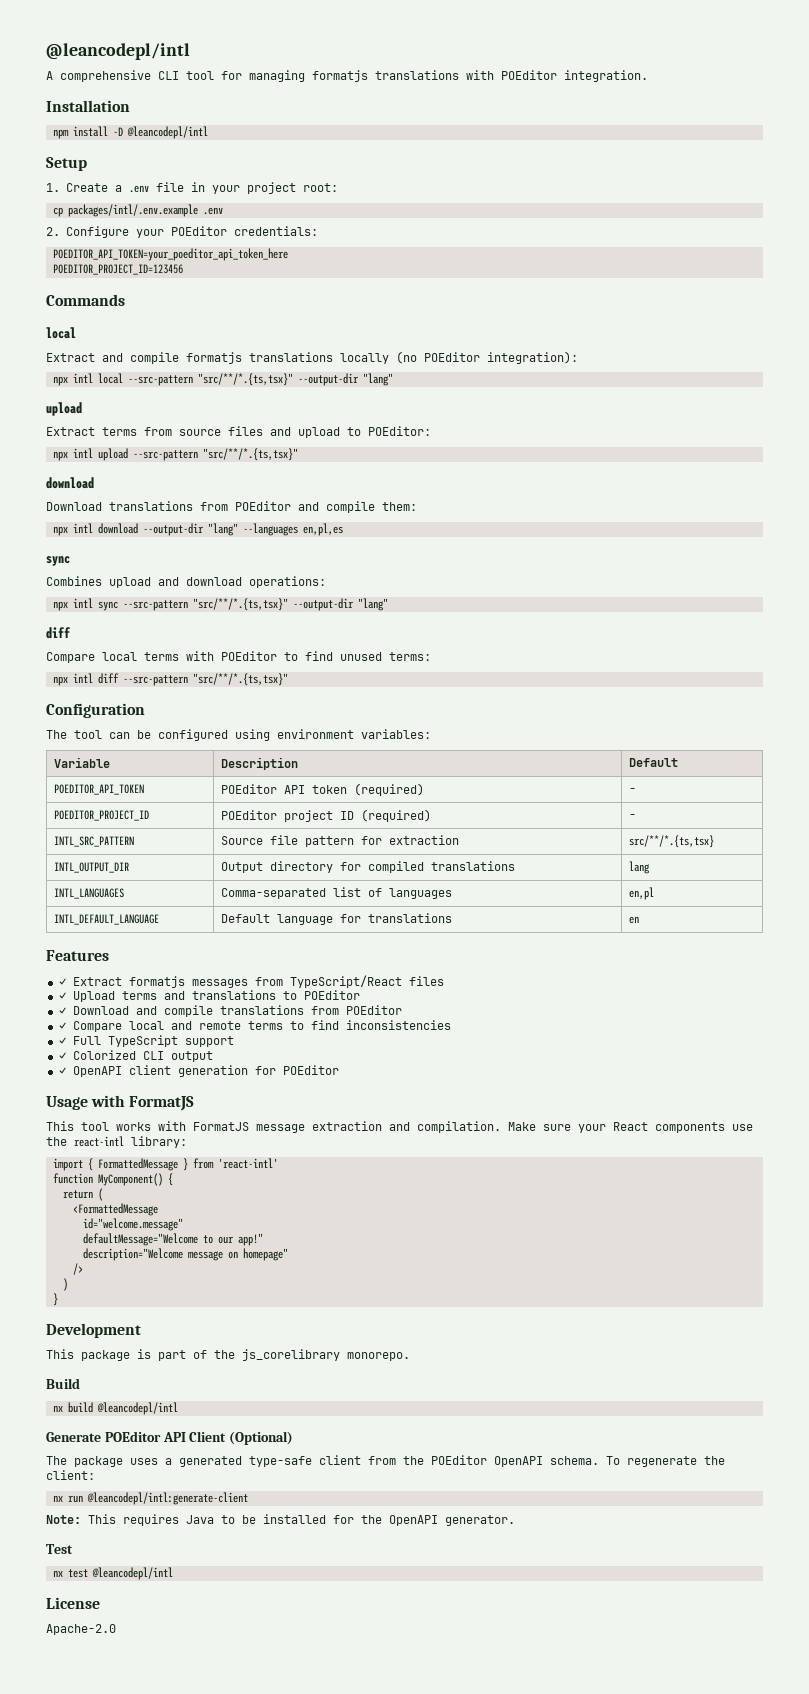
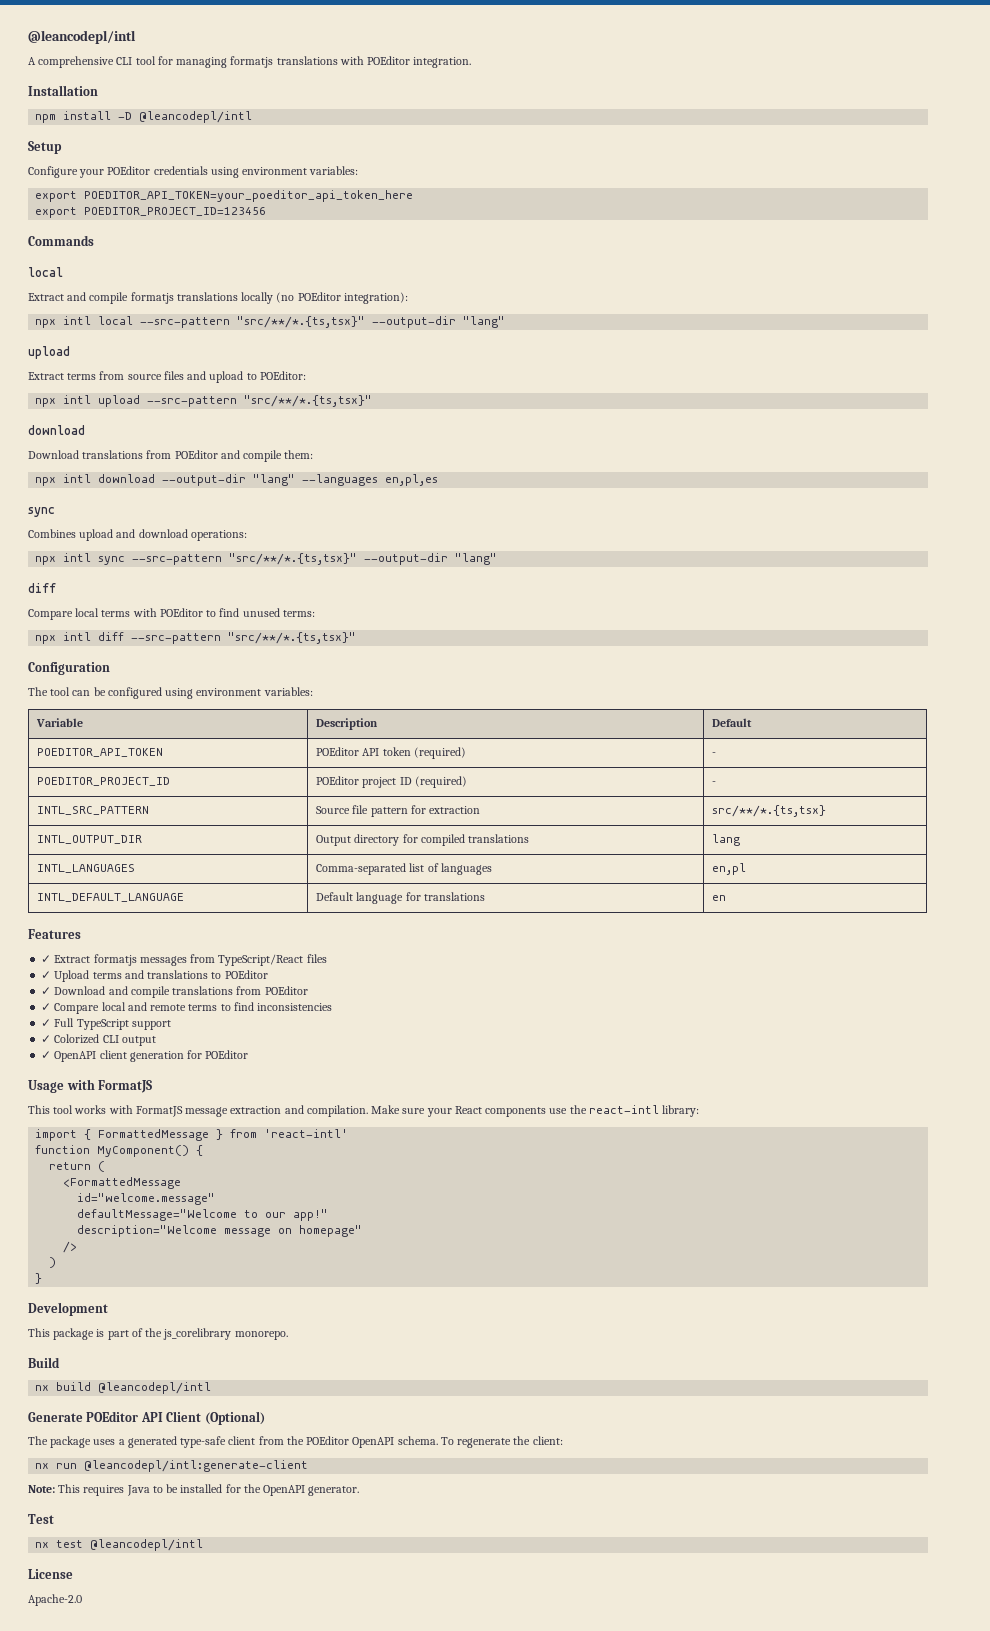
- 1. Create a .env file in your project root:
- cp packages/intl/.env.example .env
- 2. Configure your POEditor credentials:
- POEDITOR_API_TOKEN=your_poeditor_api_token_here
+ Configure your POEditor credentials using environment variables:
+ export POEDITOR_API_TOKEN=your_poeditor_api_token_here
- POEDITOR_PROJECT_ID=123456
+ export POEDITOR_PROJECT_ID=123456

